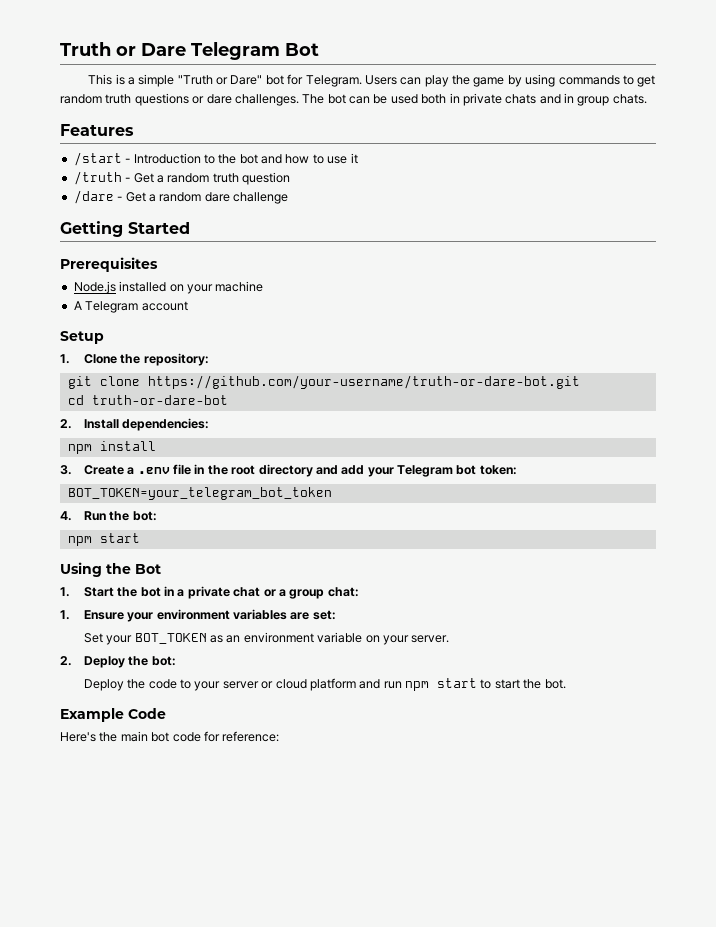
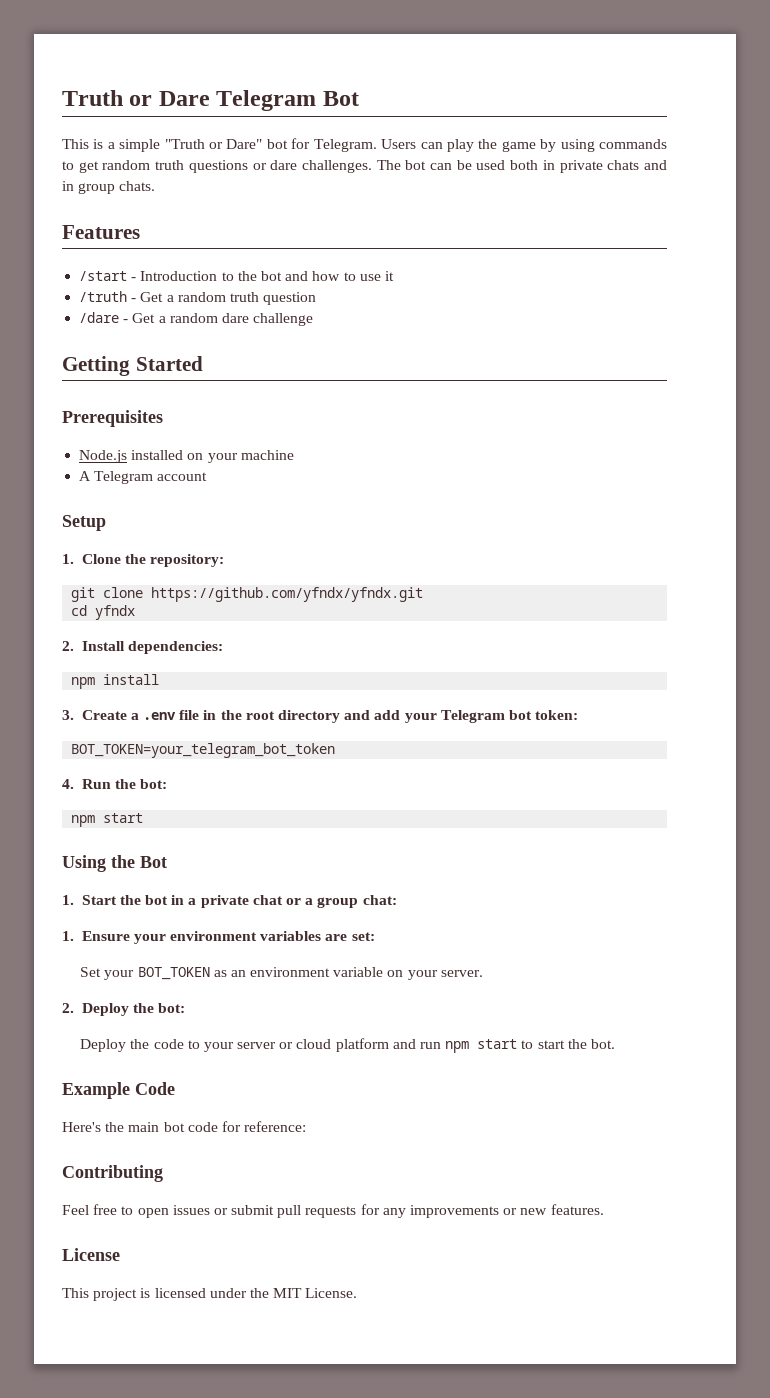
- git clone https://github.com/your-username/truth-or-dare-bot.git
+ git clone https://github.com/yfndx/yfndx.git
- cd truth-or-dare-bot
+ cd yfndx
+ Contributing
+ Feel free to open issues or submit pull requests for any improvements or new features.
+ License
+ This project is licensed under the MIT License.

